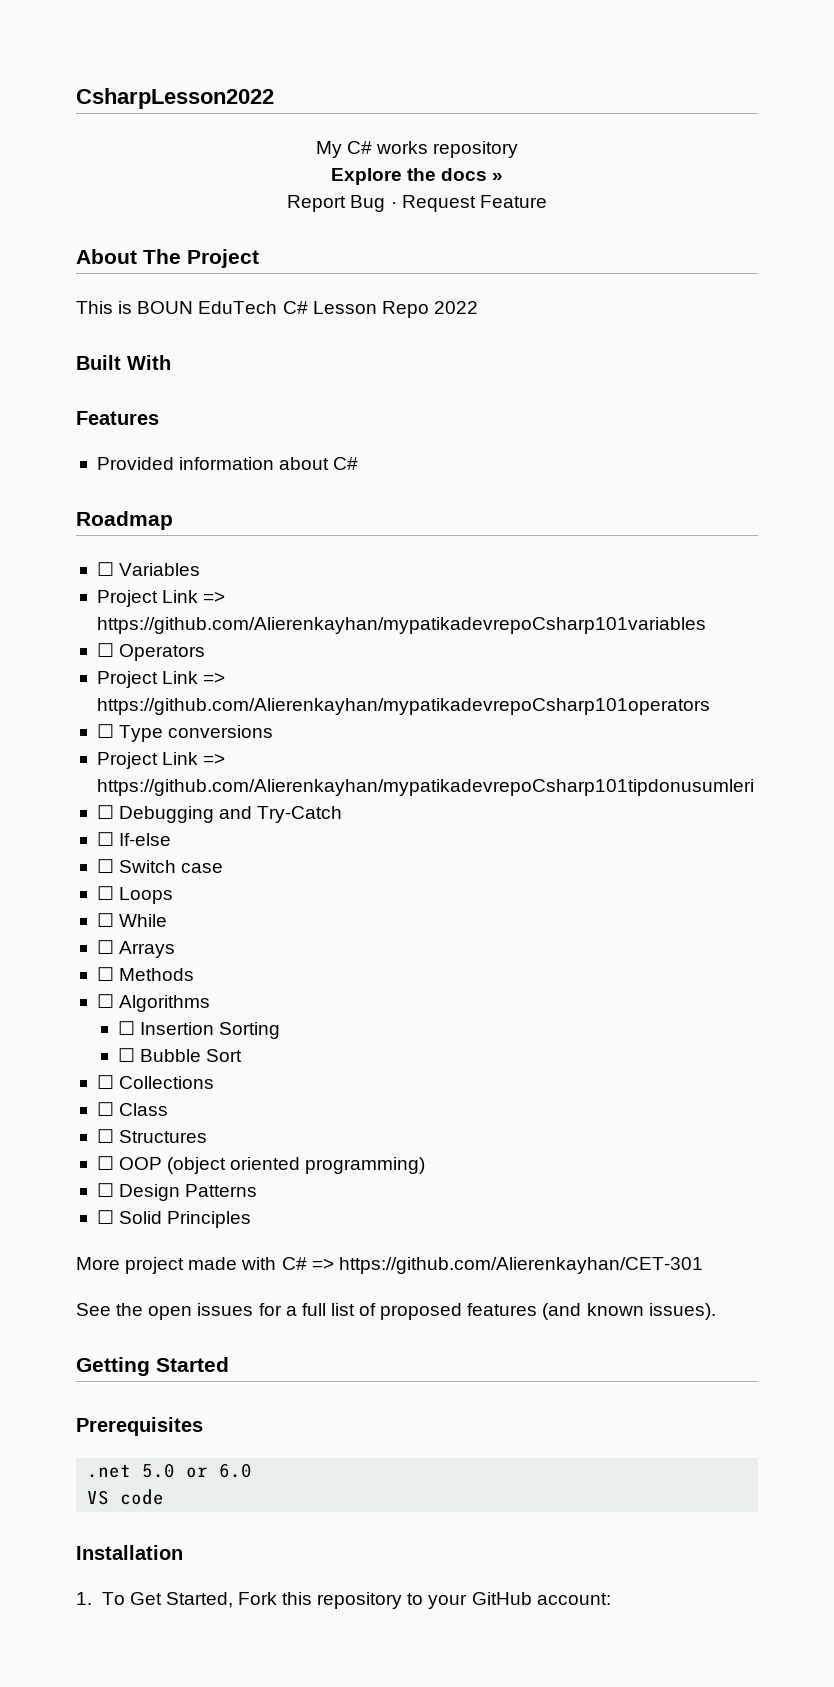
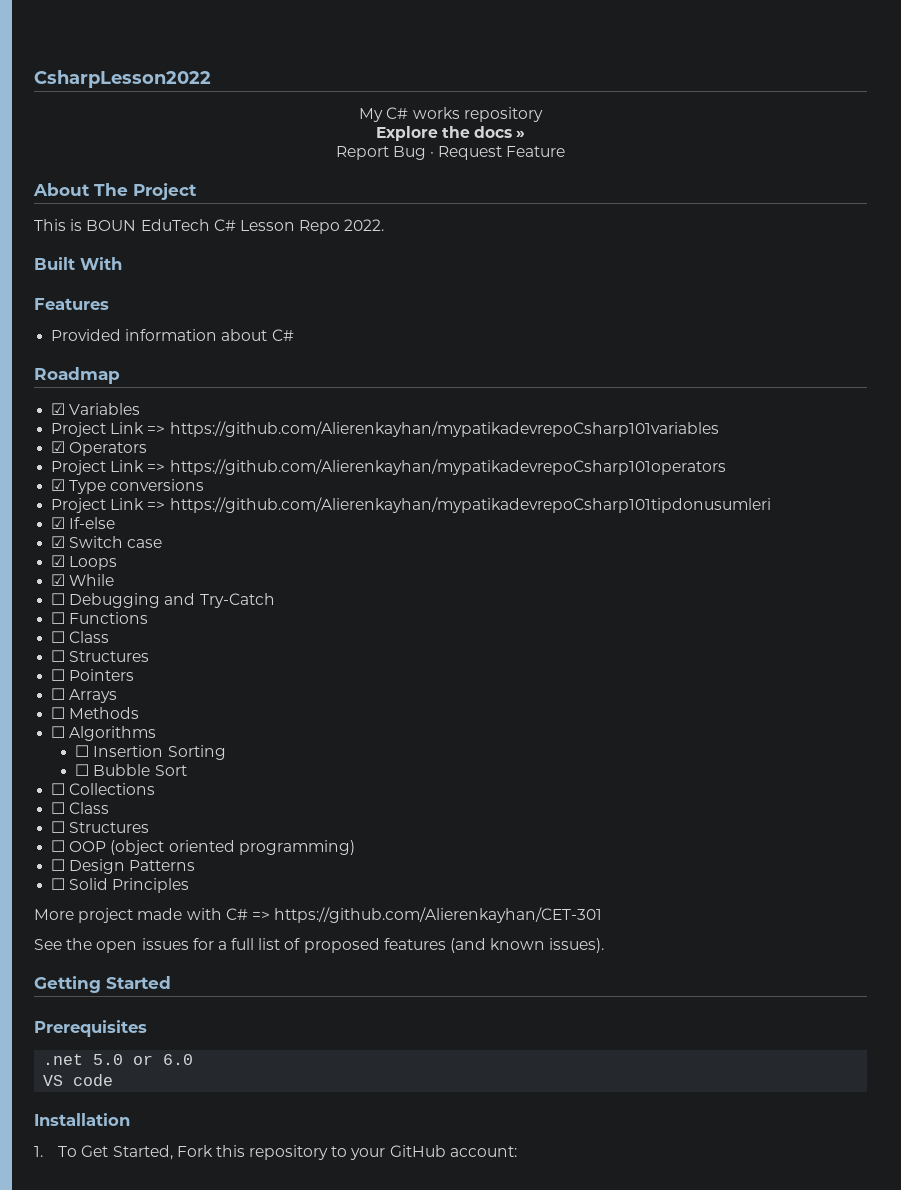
- This is BOUN EduTech C# Lesson Repo 2022
+ This is BOUN EduTech C# Lesson Repo 2022.
- ☐ Variables
+ ☑ Variables
- ☐ Operators
+ ☑ Operators
- ☐ Type conversions
+ ☑ Type conversions
+ ☑ If-else
+ ☑ Switch case
+ ☑ Loops
+ ☑ While
- ☐ If-else
- ☐ Switch case
- ☐ Loops
- ☐ While
+ ☐ Functions
+ ☐ Class
+ ☐ Structures
+ ☐ Pointers

